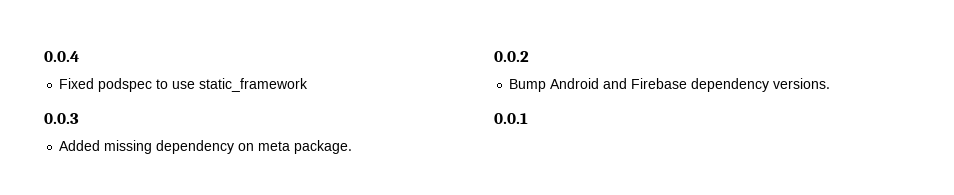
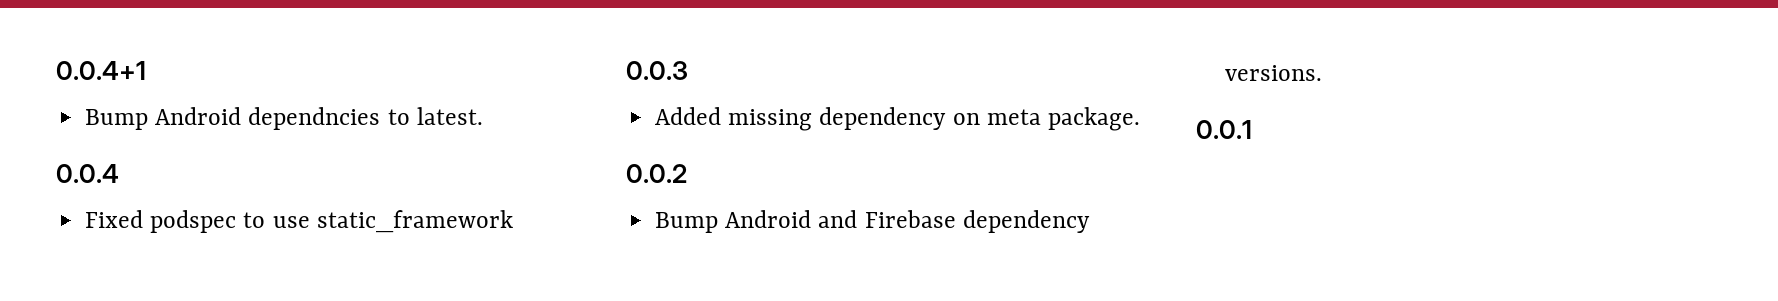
+ 0.0.4+1
+ Bump Android dependncies to latest.

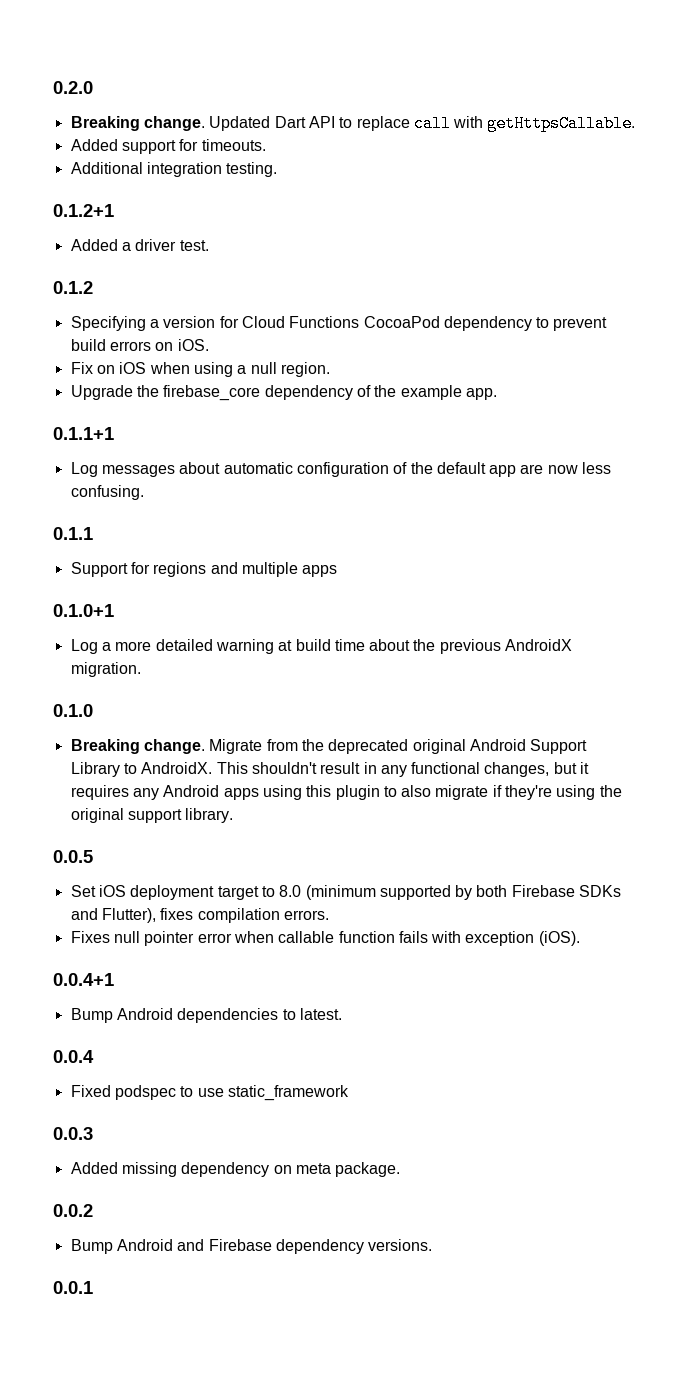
+ 0.2.0
+ Breaking change. Updated Dart API to replace call with getHttpsCallable.
+ Added support for timeouts.
+ Additional integration testing.
+ 0.1.2+1
+ Added a driver test.
+ 0.1.2
+ Specifying a version for Cloud Functions CocoaPod dependency to prevent build errors on iOS.
+ Fix on iOS when using a null region.
+ Upgrade the firebase_core dependency of the example app.
+ 0.1.1+1
+ Log messages about automatic configuration of the default app are now less confusing.
+ 0.1.1
+ Support for regions and multiple apps
+ 0.1.0+1
+ Log a more detailed warning at build time about the previous AndroidX migration.
+ 0.1.0
+ Breaking change. Migrate from the deprecated original Android Support Library to AndroidX. This shouldn't result in any functional changes, but it requires any Android apps using this plugin to also migrate if they're using the original support library.
+ 0.0.5
+ Set iOS deployment target to 8.0 (minimum supported by both Firebase SDKs and Flutter), fixes compilation errors.
+ Fixes null pointer error when callable function fails with exception (iOS).
- Bump Android dependncies to latest.
+ Bump Android dependencies to latest.

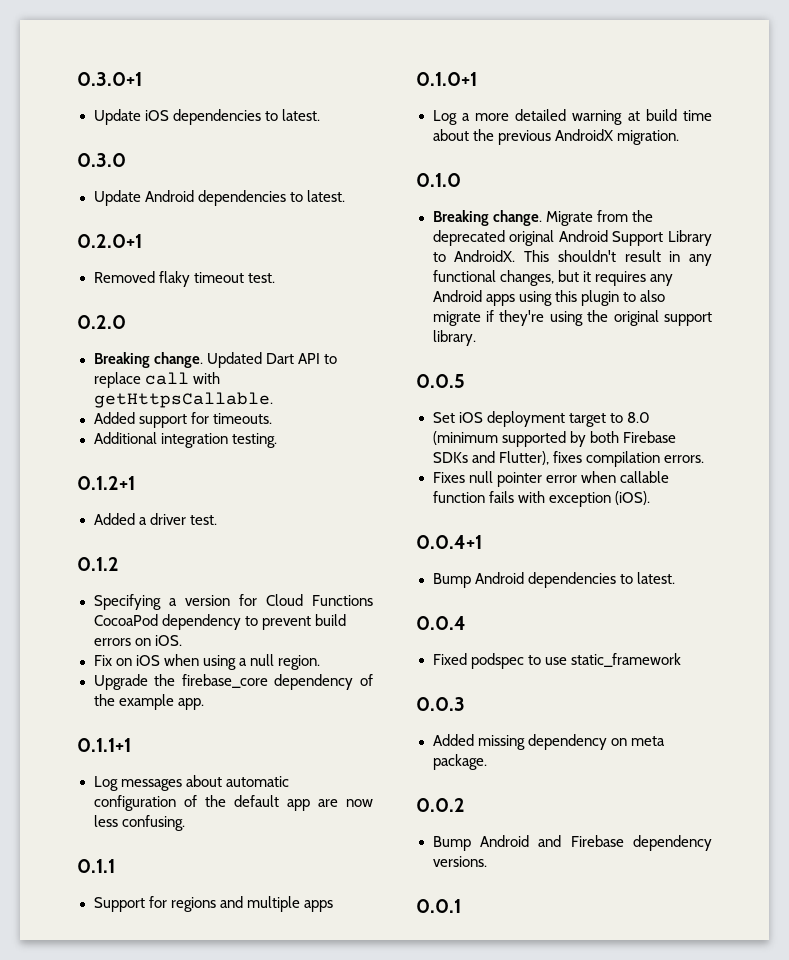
+ 0.3.0+1
+ Update iOS dependencies to latest.
+ 0.3.0
+ Update Android dependencies to latest.
+ 0.2.0+1
+ Removed flaky timeout test.

